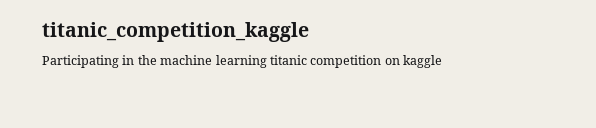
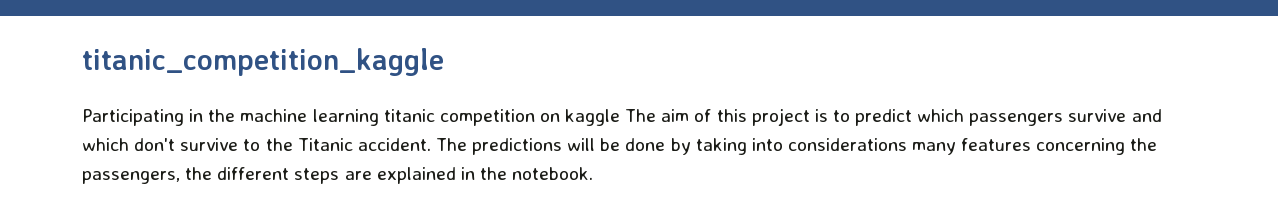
- Participating in the machine learning titanic competition on kaggle
+ Participating in the machine learning titanic competition on kaggle The aim of this project is to predict which passengers survive and which don't survive to the Titanic accident. The predictions will be done by taking into considerations many features concerning the passengers, the different steps are explained in the notebook.

